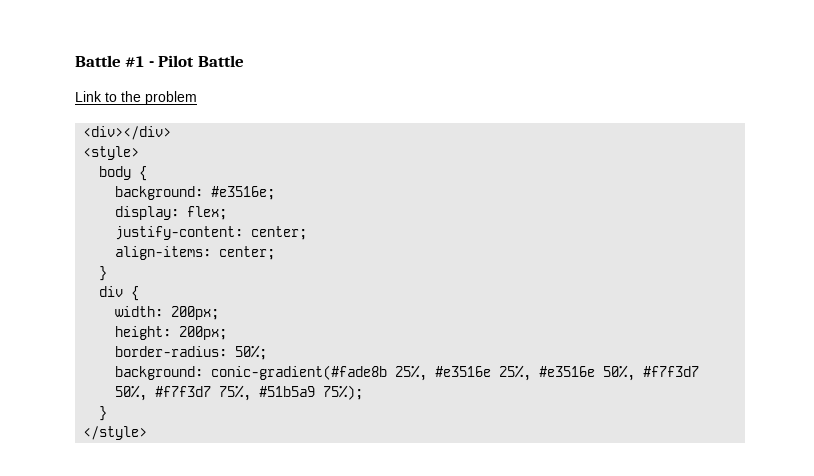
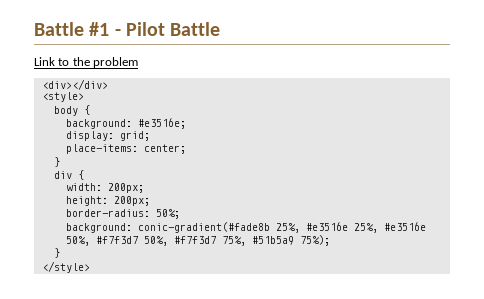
- display: flex;
- justify-content: center;
- align-items: center;
+ display: grid;
+ place-items: center;

